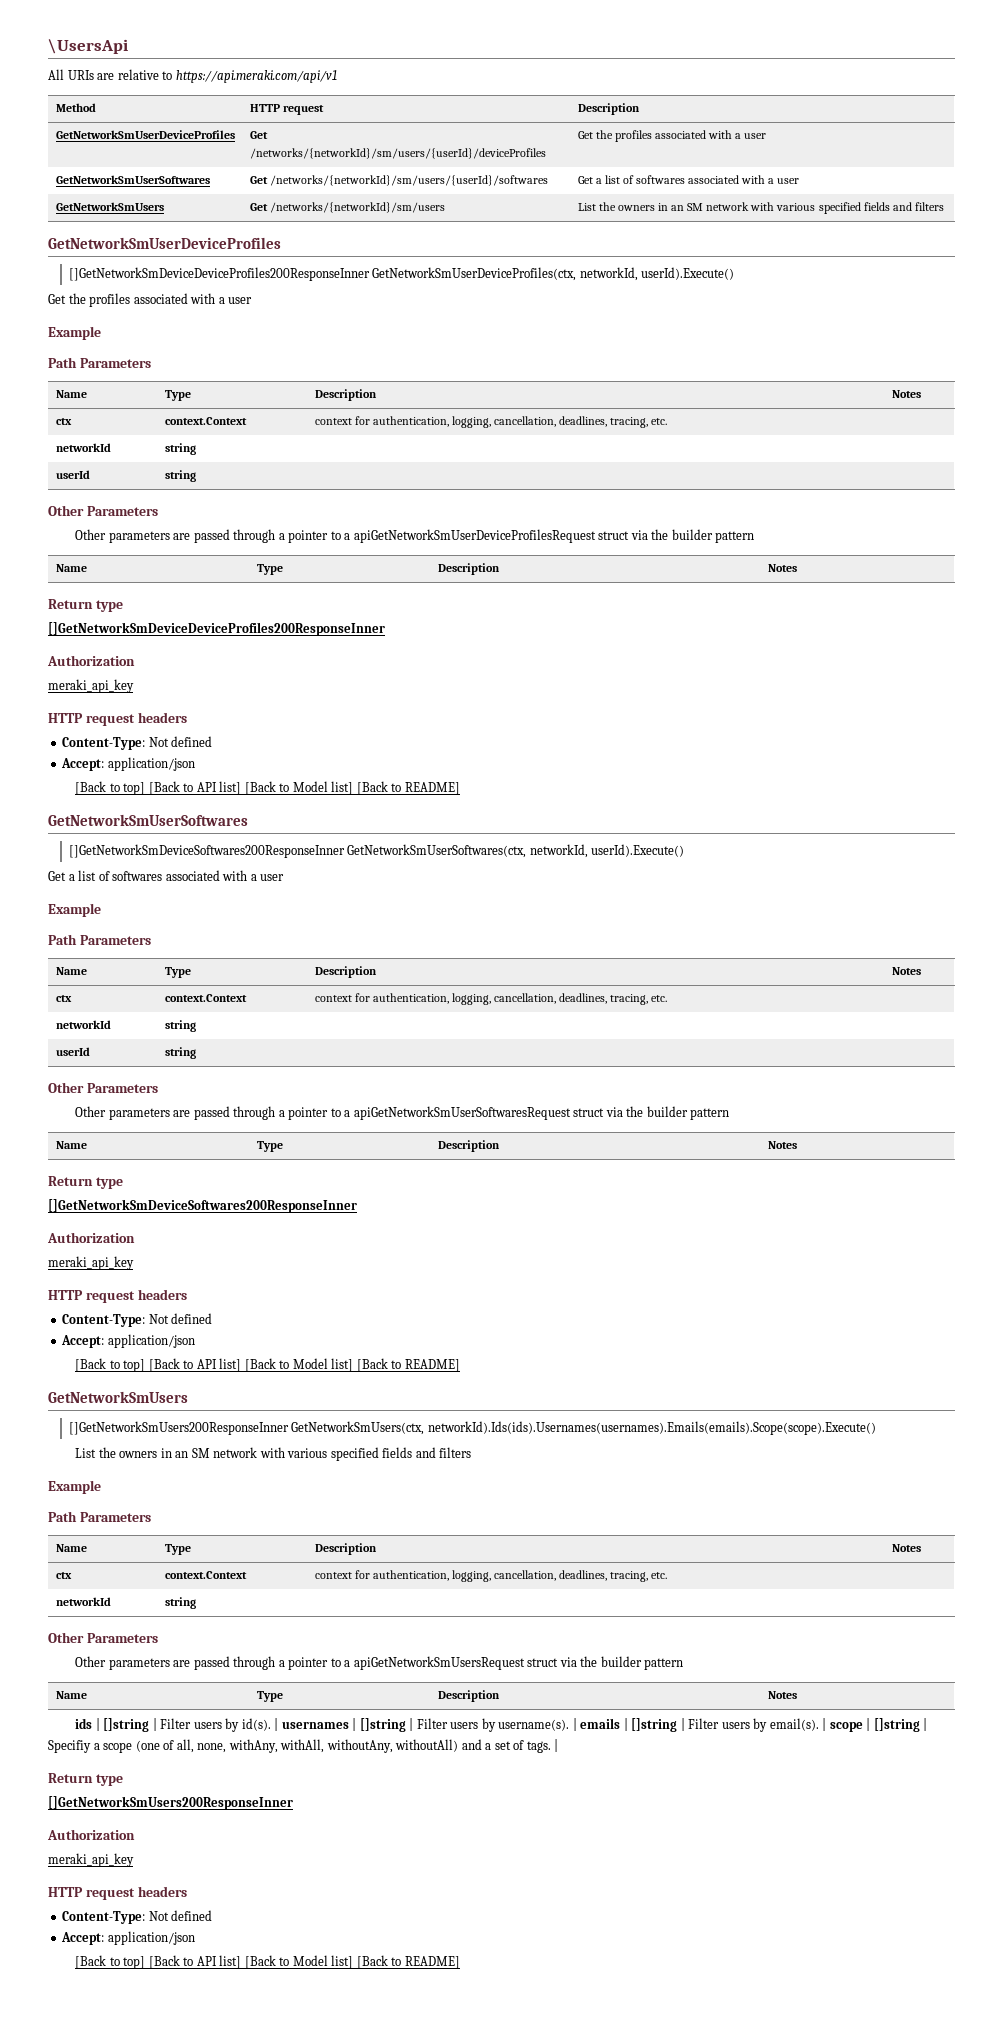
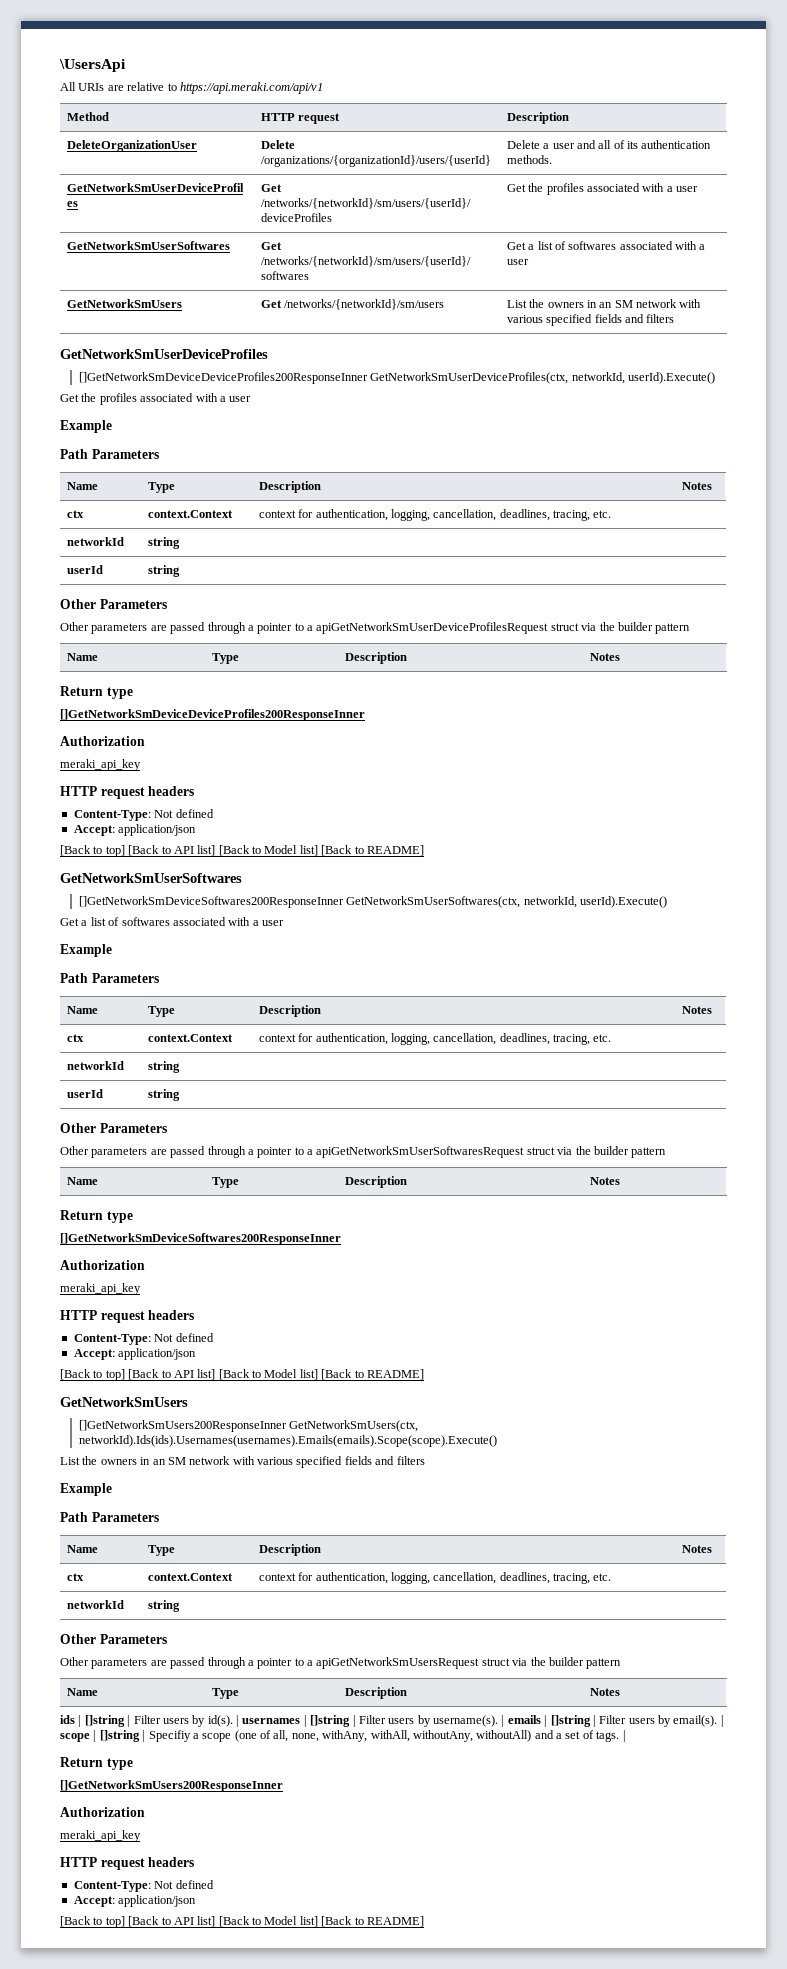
+ DeleteOrganizationUser | Delete /organizations/{organizationId}/users/{userId} | Delete a user and all of its authentication methods.

